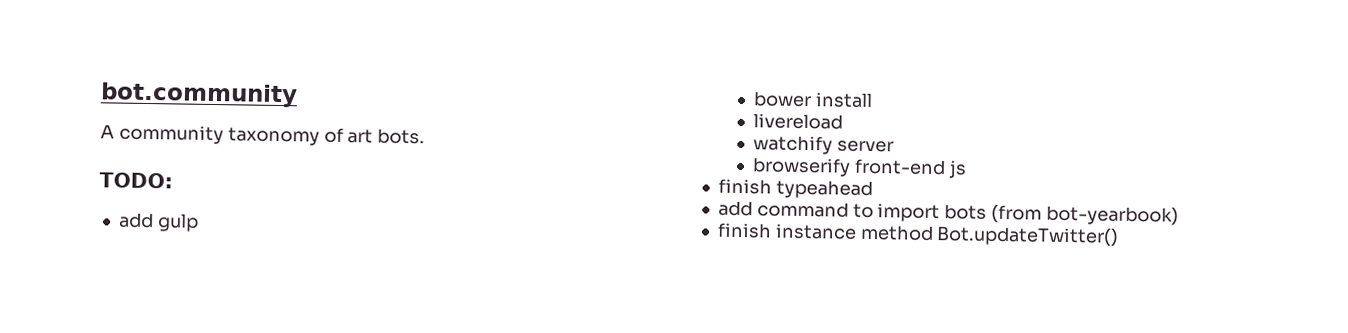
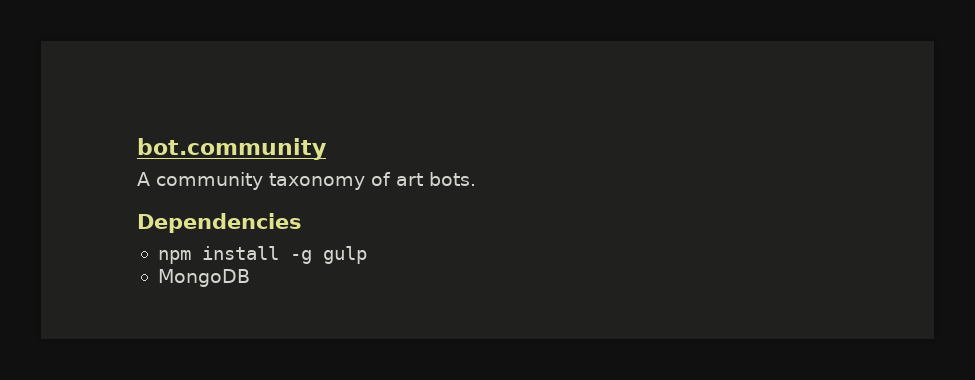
- TODO:
- add gulp
- bower install
- livereload
- watchify server
- browserify front-end js
- finish typeahead
- add command to import bots (from bot-yearbook)
- finish instance method Bot.updateTwitter()
+ Dependencies
+ npm install -g gulp
+ MongoDB

